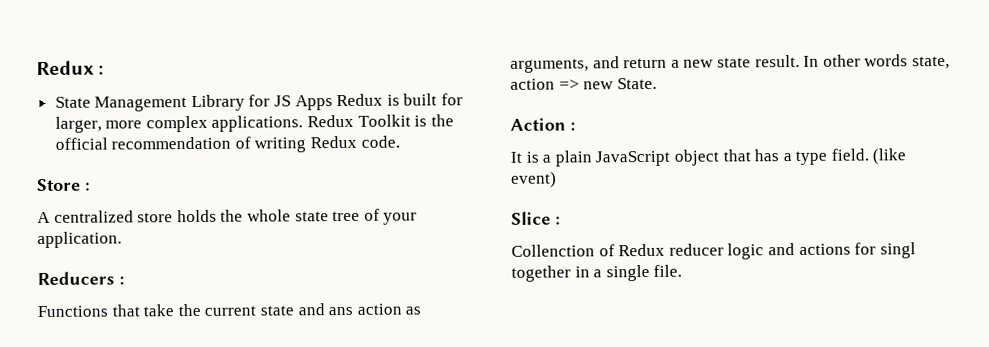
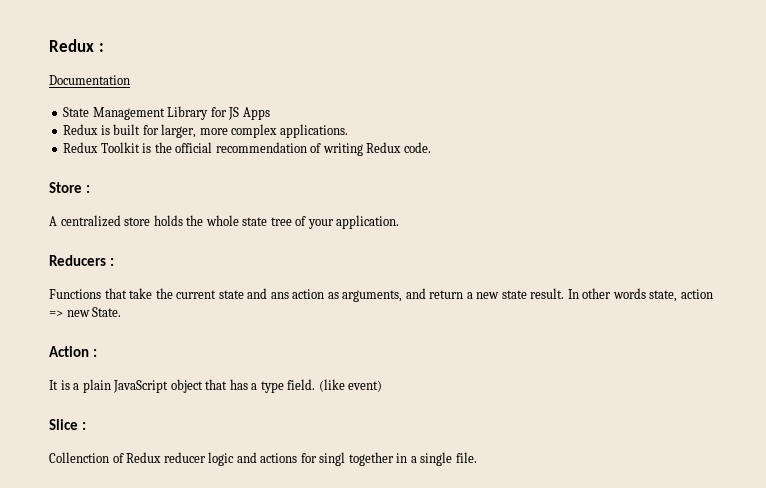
+ Documentation
- State Management Library for JS Apps Redux is built for larger, more complex applications. Redux Toolkit is the official recommendation of writing Redux code.
+ State Management Library for JS Apps
+ Redux is built for larger, more complex applications.
+ Redux Toolkit is the official recommendation of writing Redux code.

